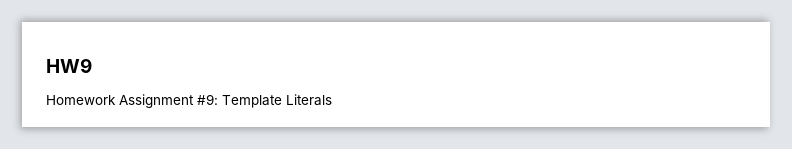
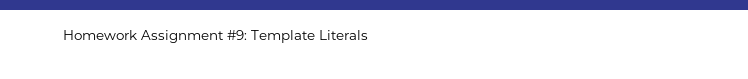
- HW9

